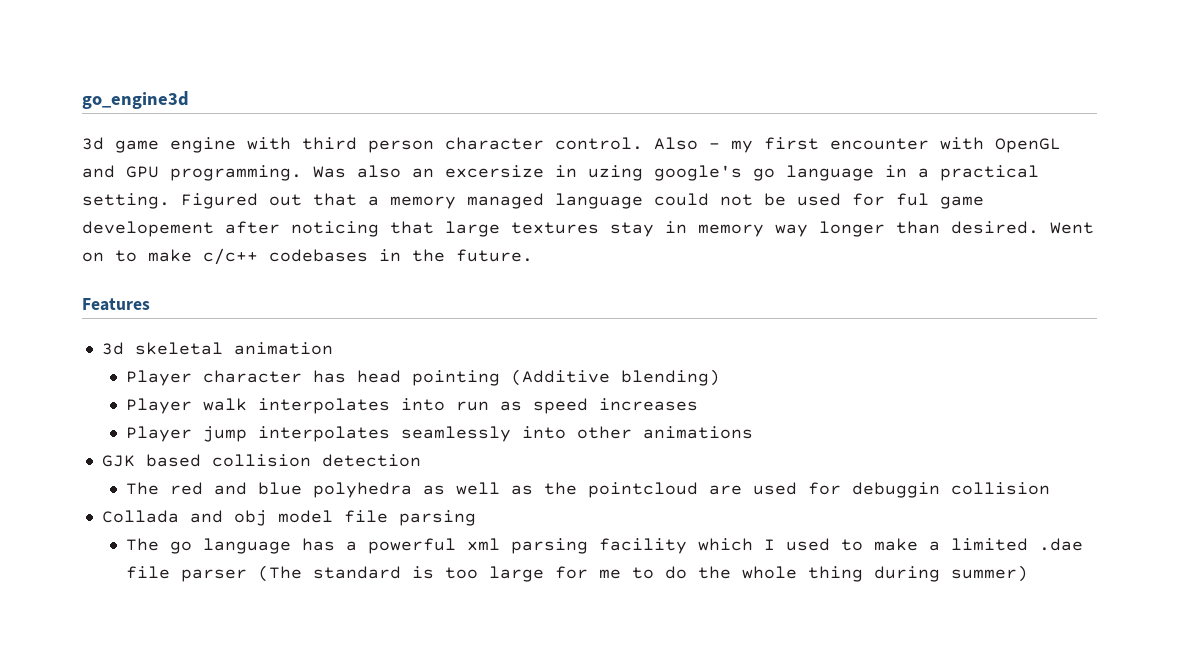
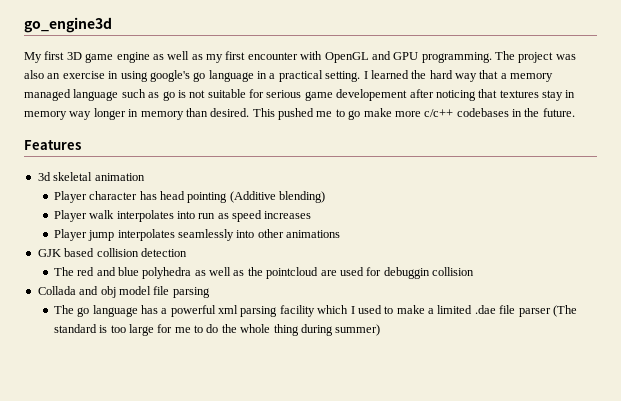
- 3d game engine with third person character control. Also - my first encounter with OpenGL and GPU programming.
+ My first 3D game engine as well as my first encounter with OpenGL and GPU programming.
- Was also an excersize in uzing google's go language in a practical setting.
+ The project was also an exercise in using google's go language in a practical setting.
- Figured out that a memory managed language could not be used for ful game developement after noticing that large textures stay in memory way longer than desired. Went on to make c/c++ codebases in the future.
+ I learned the hard way that a memory managed language such as go is not suitable for serious game developement after noticing that textures stay in memory way longer in memory than desired. This pushed me to go make more c/c++ codebases in the future.

